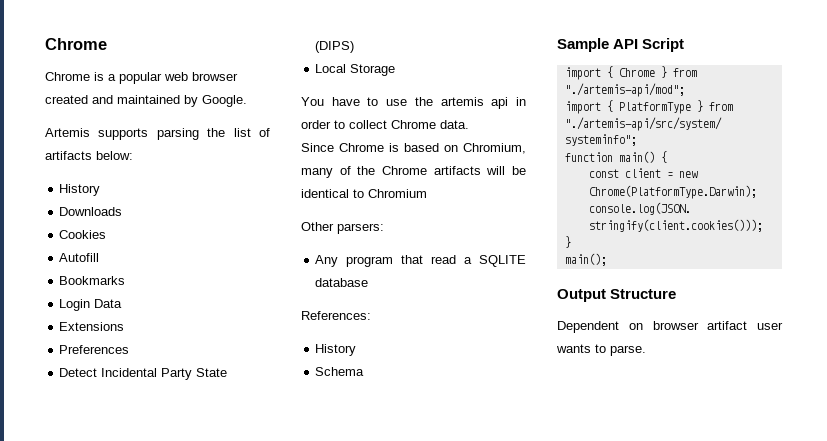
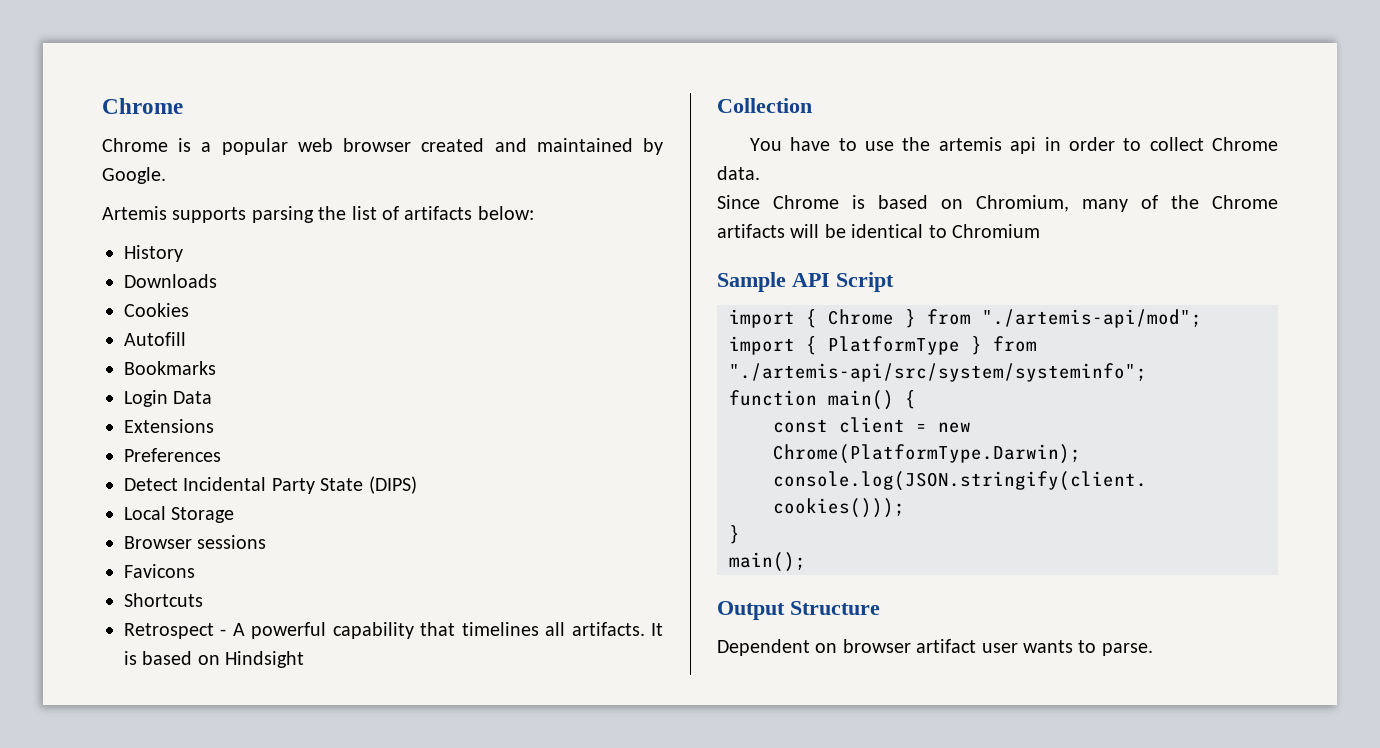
+ Browser sessions
+ Favicons
+ Shortcuts
+ Retrospect - A powerful capability that timelines all artifacts. It is based on Hindsight
+ Collection
- Other parsers:
- Any program that read a SQLITE database
- References:
- History
- Schema

